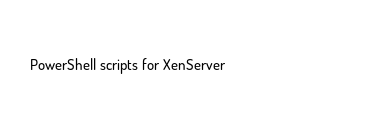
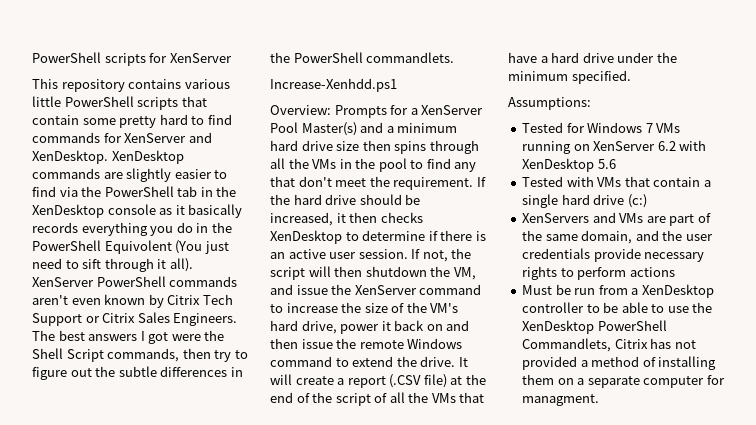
+ This repository contains various little PowerShell scripts that contain some pretty hard to find commands for XenServer and XenDesktop. XenDesktop commands are slightly easier to find via the PowerShell tab in the XenDesktop console as it basically records everything you do in the PowerShell Equivolent (You just need to sift through it all). XenServer PowerShell commands aren't even known by Citrix Tech Support or Citrix Sales Engineers. The best answers I got were the Shell Script commands, then try to figure out the subtle differences in the PowerShell commandlets.
+ Increase-Xenhdd.ps1
+ Overview: Prompts for a XenServer Pool Master(s) and a minimum hard drive size then spins through all the VMs in the pool to find any that don't meet the requirement. If the hard drive should be increased, it then checks XenDesktop to determine if there is an active user session. If not, the script will then shutdown the VM, and issue the XenServer command to increase the size of the VM's hard drive, power it back on and then issue the remote Windows command to extend the drive. It will create a report (.CSV file) at the end of the script of all the VMs that have a hard drive under the minimum specified.
+ Assumptions:
+ Tested for Windows 7 VMs running on XenServer 6.2 with XenDesktop 5.6
+ Tested with VMs that contain a single hard drive (c:)
+ XenServers and VMs are part of the same domain, and the user credentials provide necessary rights to perform actions
+ Must be run from a XenDesktop controller to be able to use the XenDesktop PowerShell Commandlets, Citrix has not provided a method of installing them on a separate computer for managment.

